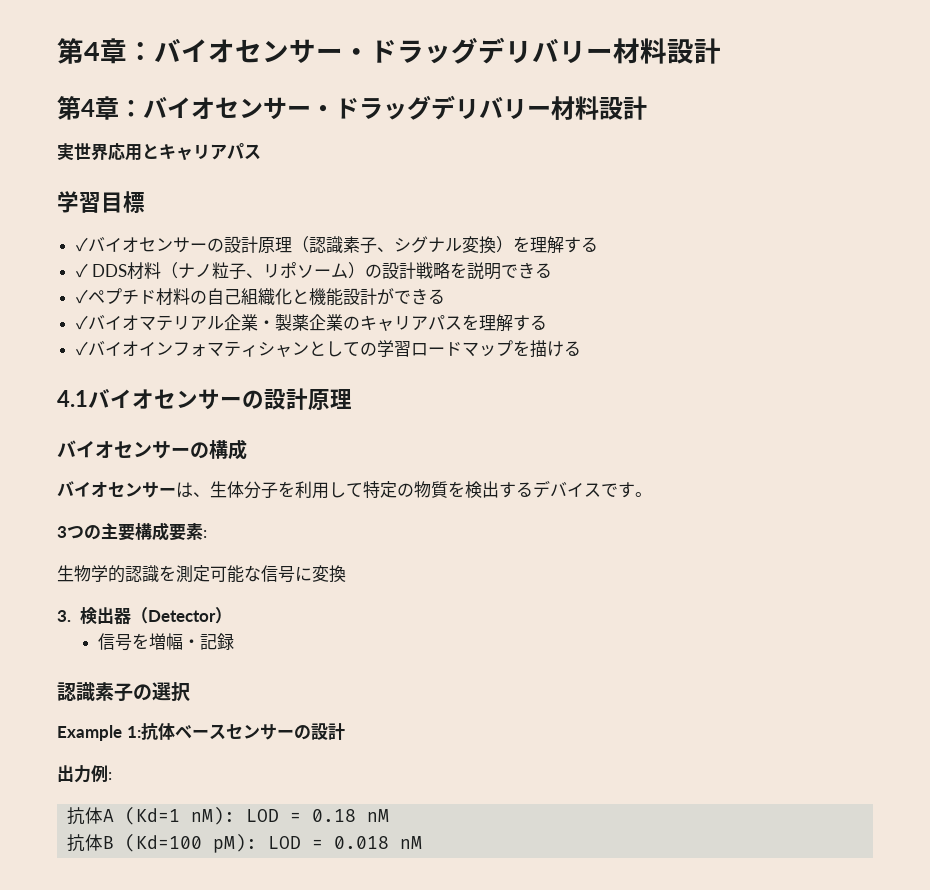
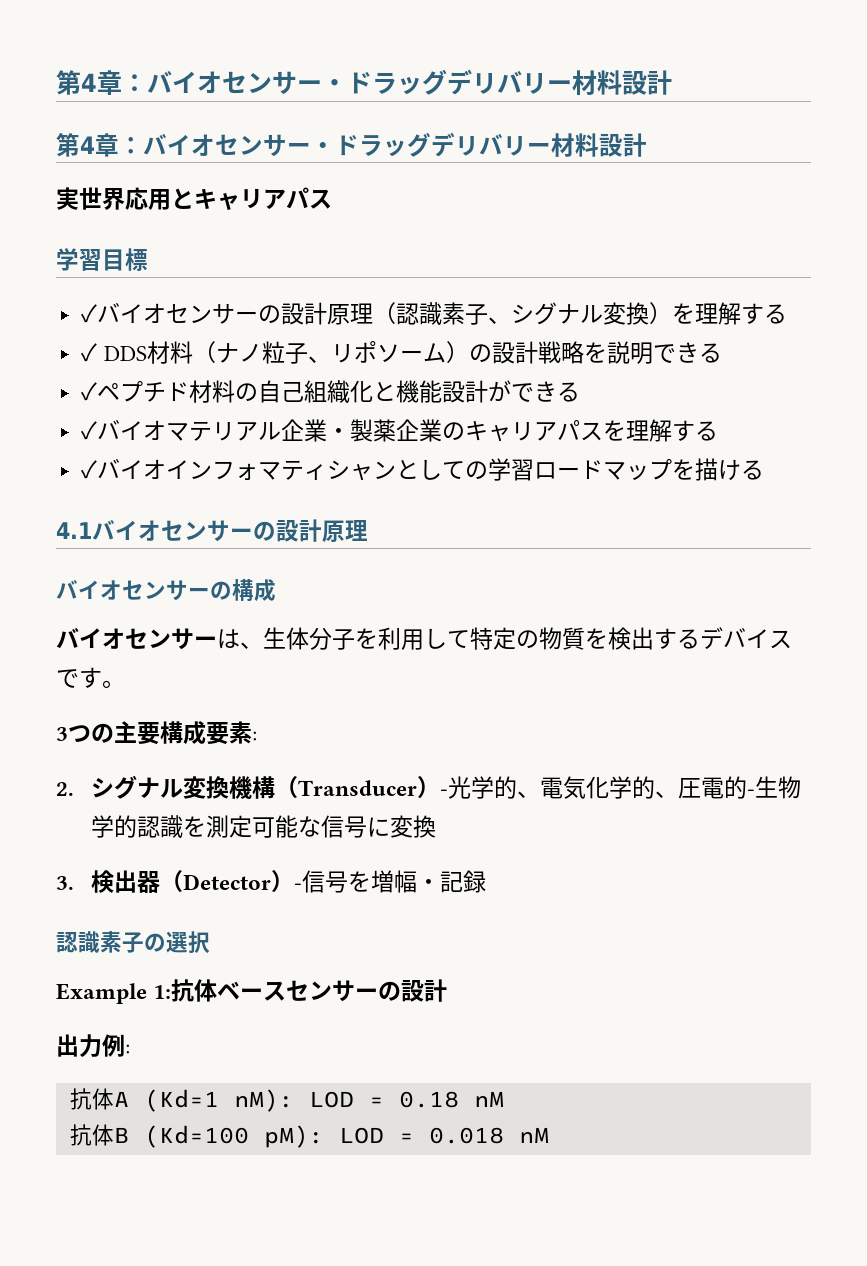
- 生物学的認識を測定可能な信号に変換
+ 2.シグナル変換機構（Transducer）-光学的、電気化学的、圧電的-生物学的認識を測定可能な信号に変換
- 3.検出器（Detector）
- 信号を増幅・記録
+ 3.検出器（Detector）-信号を増幅・記録

